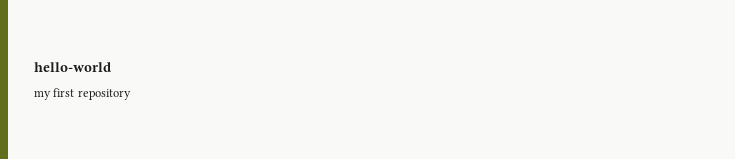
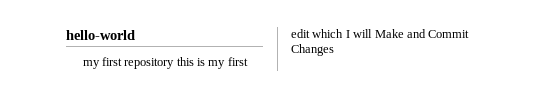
- my first repository
+ my first repository this is my first edit which I will Make and Commit Changes

